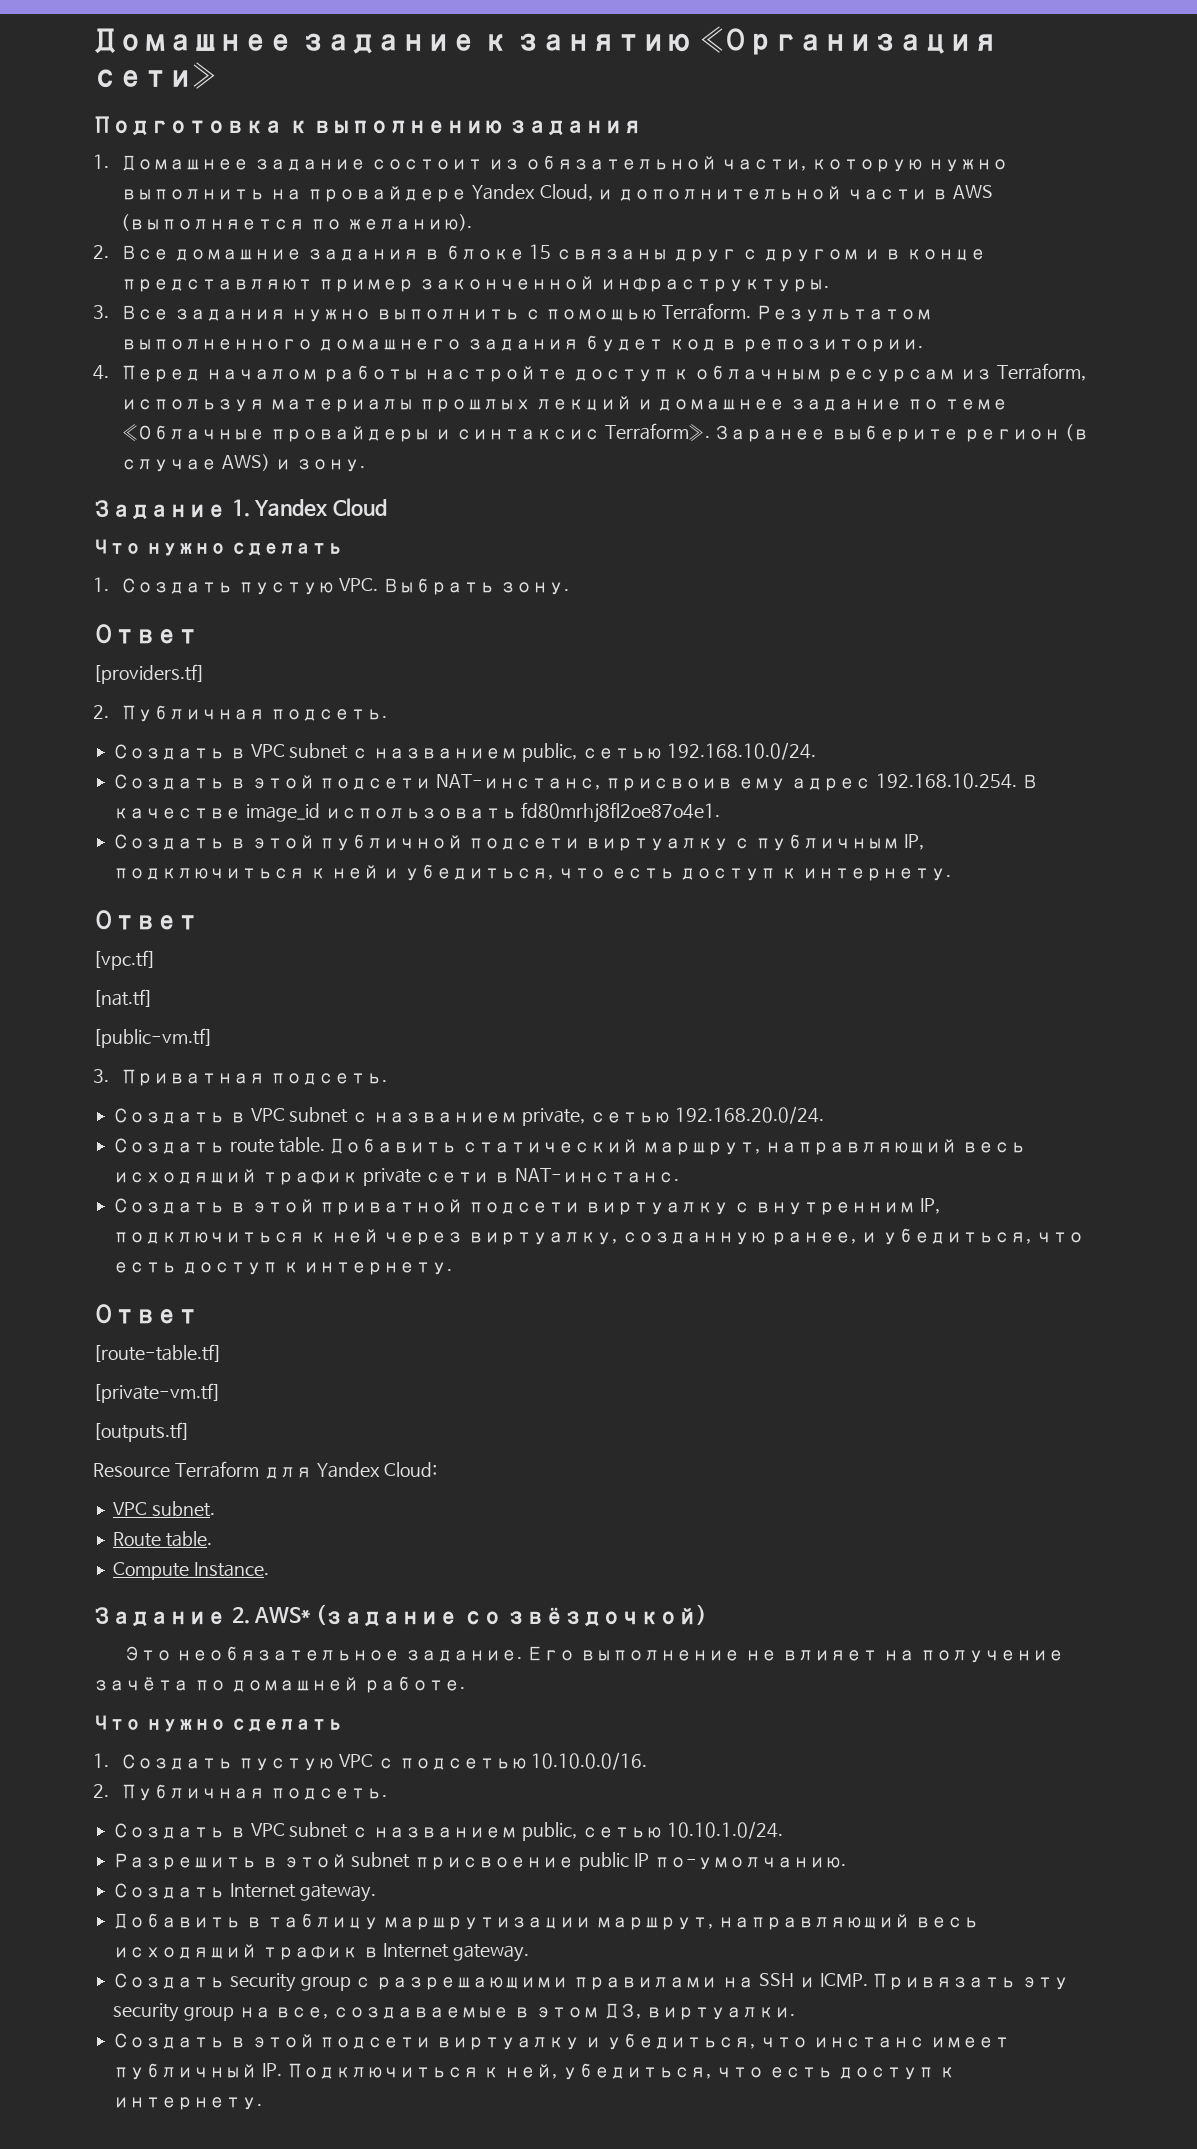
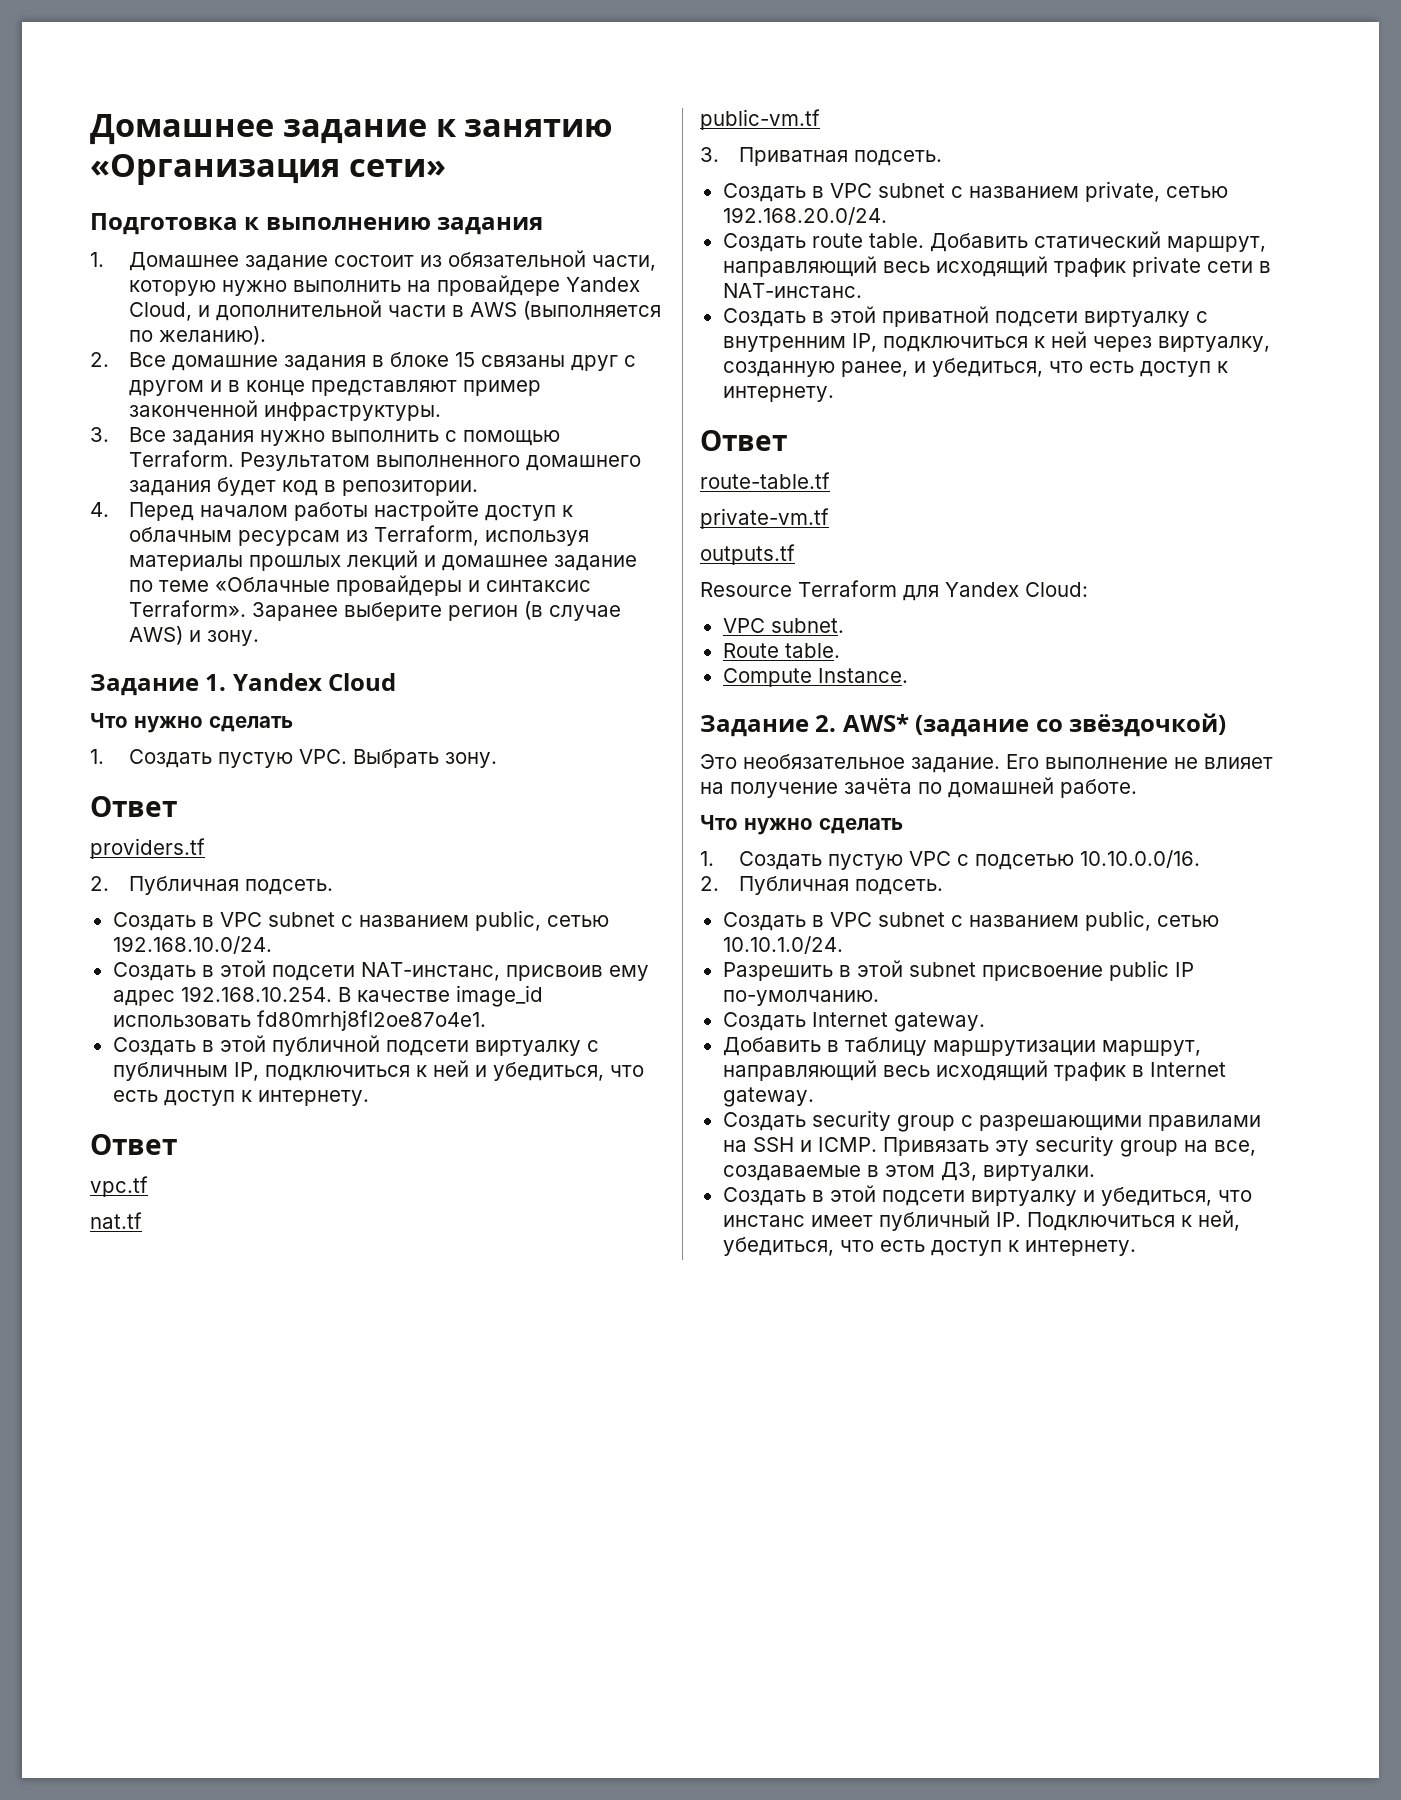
- [providers.tf]
+ providers.tf
- [vpc.tf]
- [nat.tf]
- [public-vm.tf]
+ vpc.tf
+ nat.tf
+ public-vm.tf
- [route-table.tf]
- [private-vm.tf]
- [outputs.tf]
+ route-table.tf
+ private-vm.tf
+ outputs.tf

